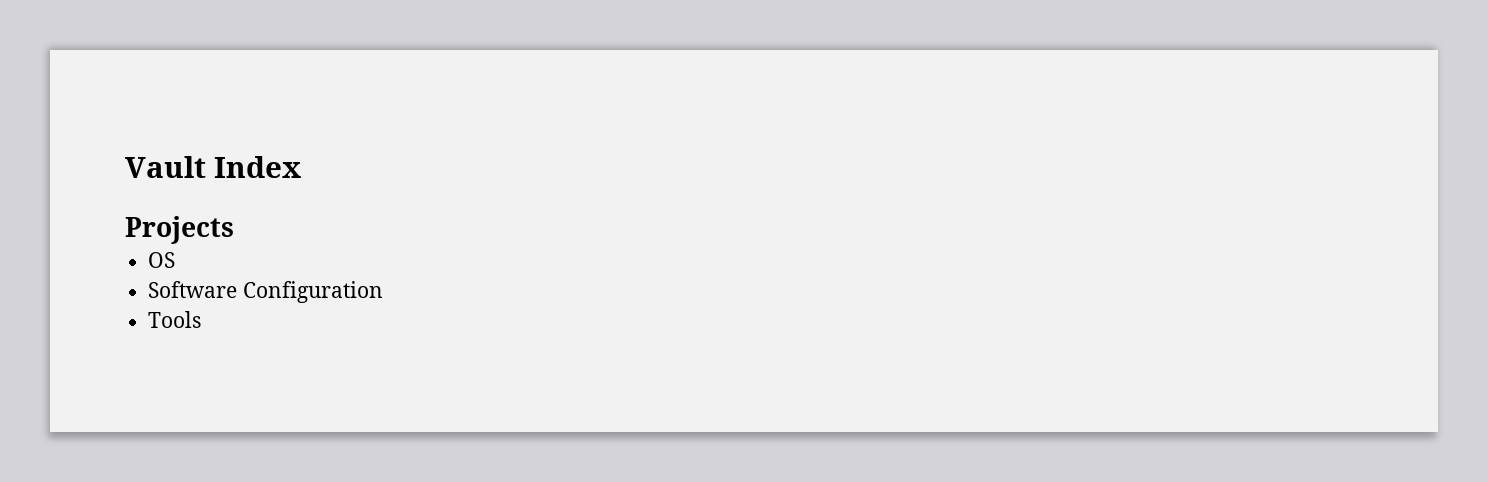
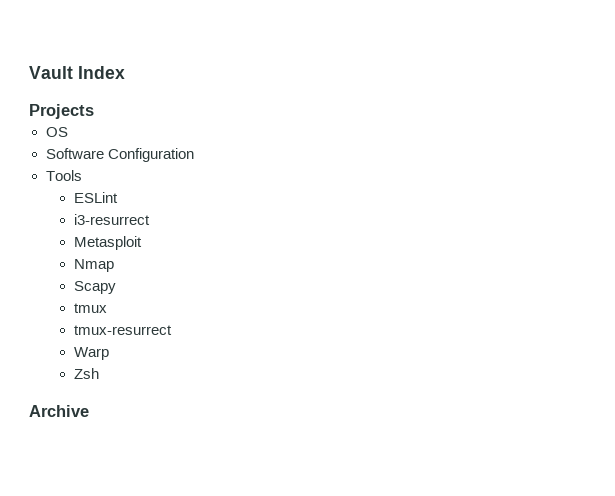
+ ESLint
+ i3-resurrect
+ Metasploit
+ Nmap
+ Scapy
+ tmux
+ tmux-resurrect
+ Warp
+ Zsh
+ Archive

